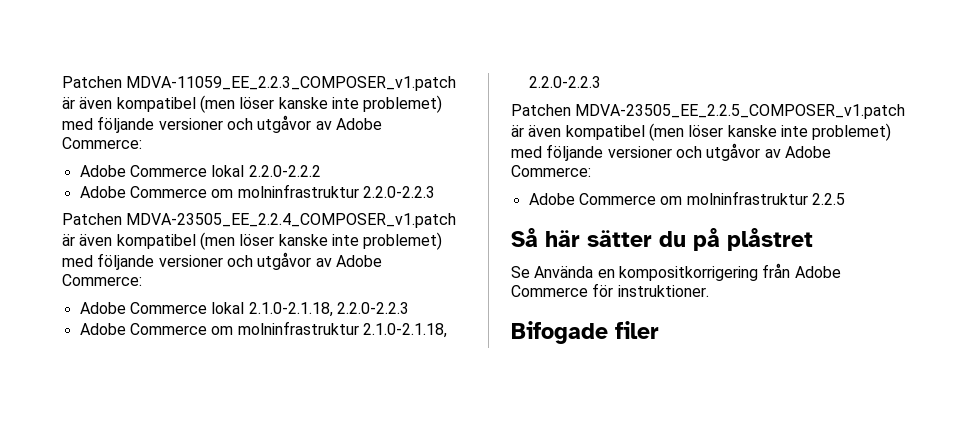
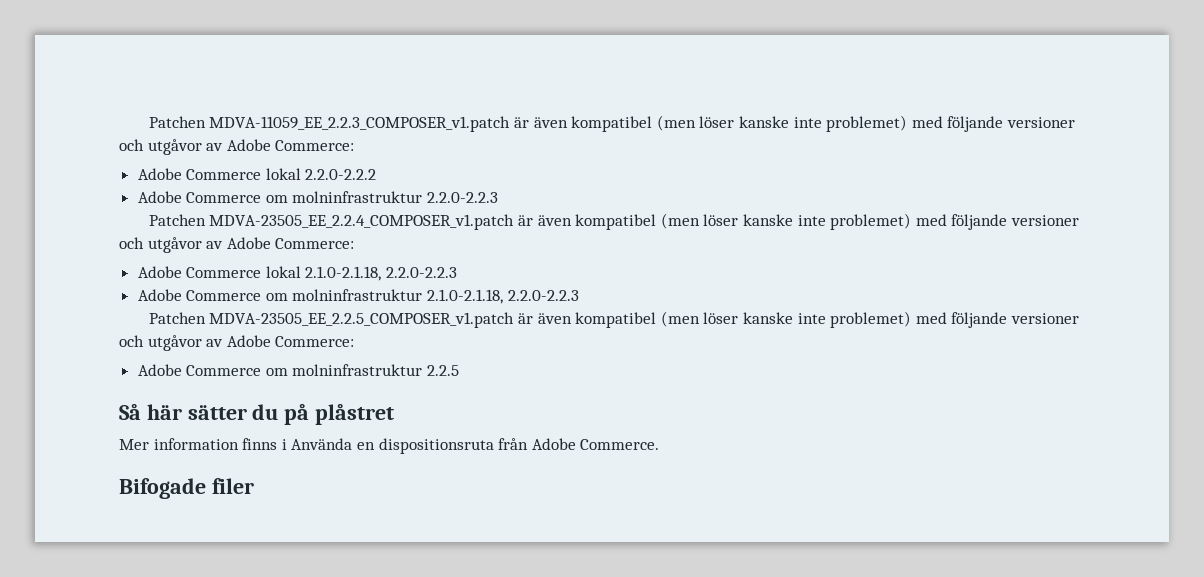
- Se Använda en kompositkorrigering från Adobe Commerce för instruktioner.
+ Mer information finns i Använda en dispositionsruta från Adobe Commerce.

